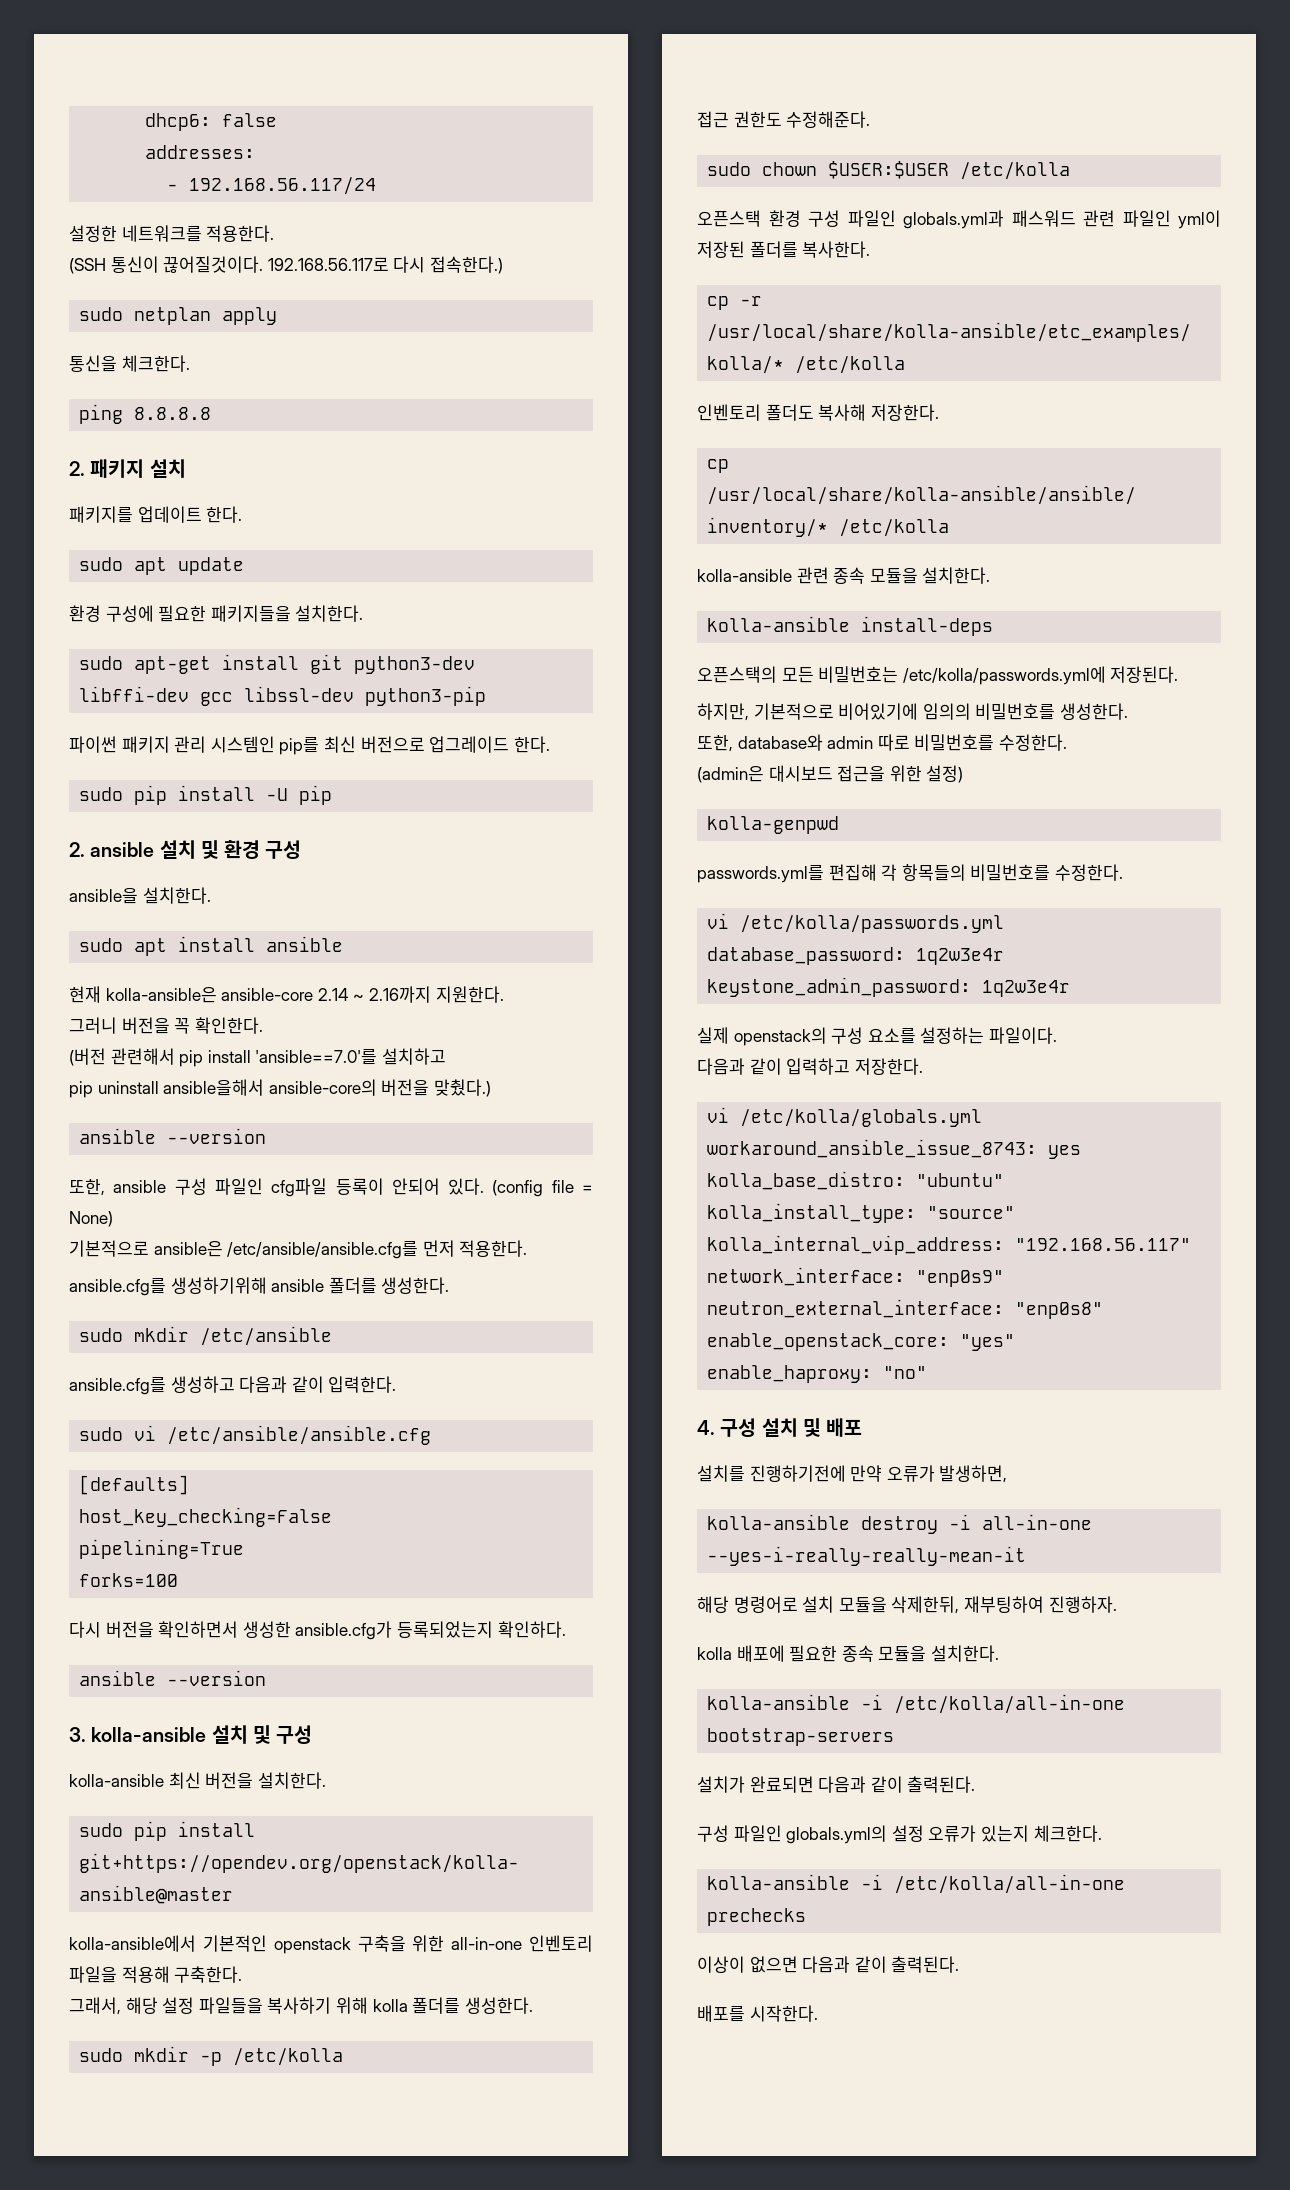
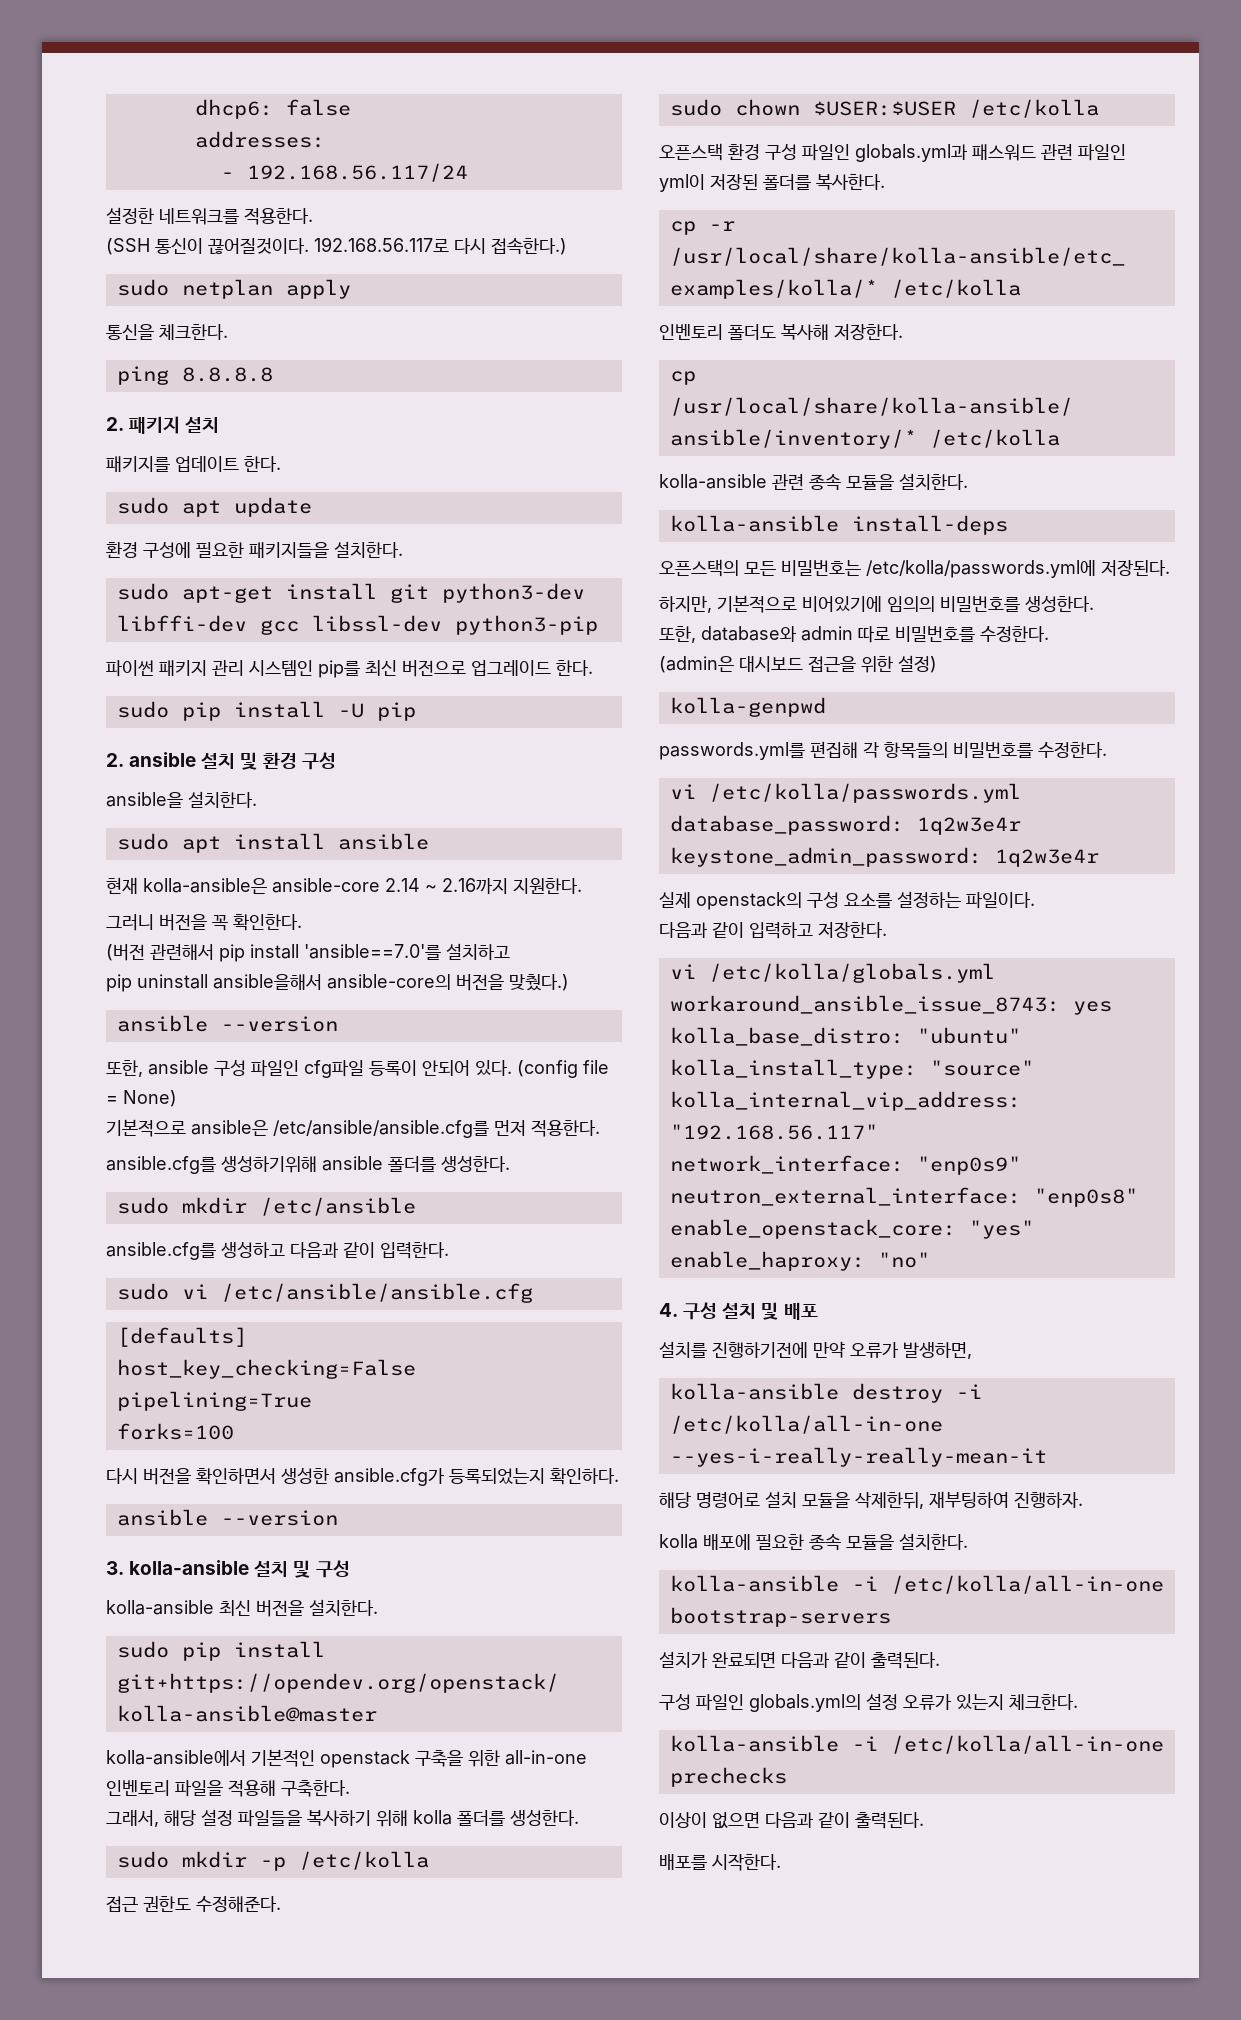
- kolla-ansible destroy -i all-in-one --yes-i-really-really-mean-it
+ kolla-ansible destroy -i /etc/kolla/all-in-one --yes-i-really-really-mean-it

